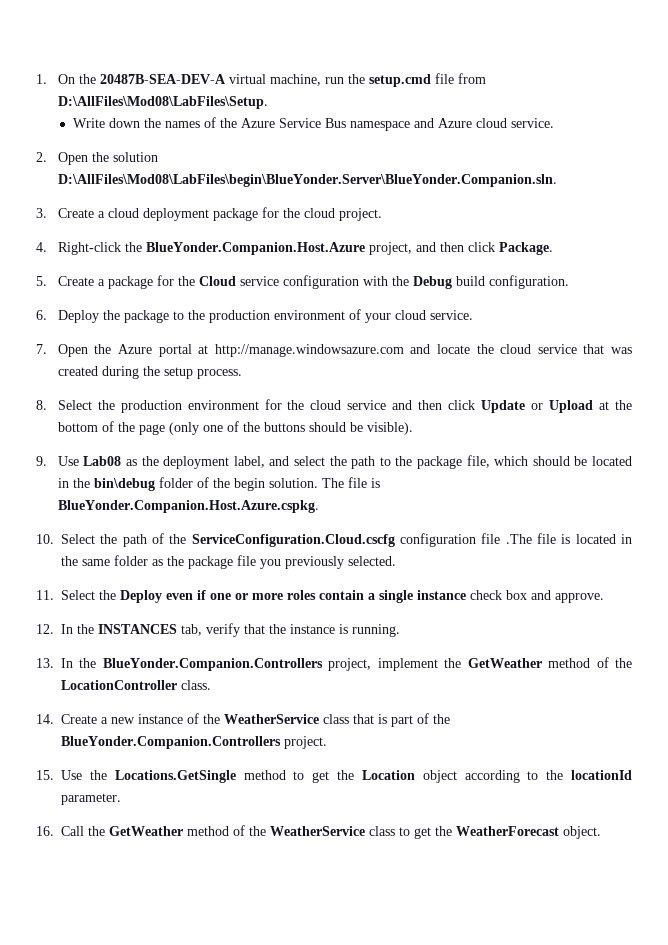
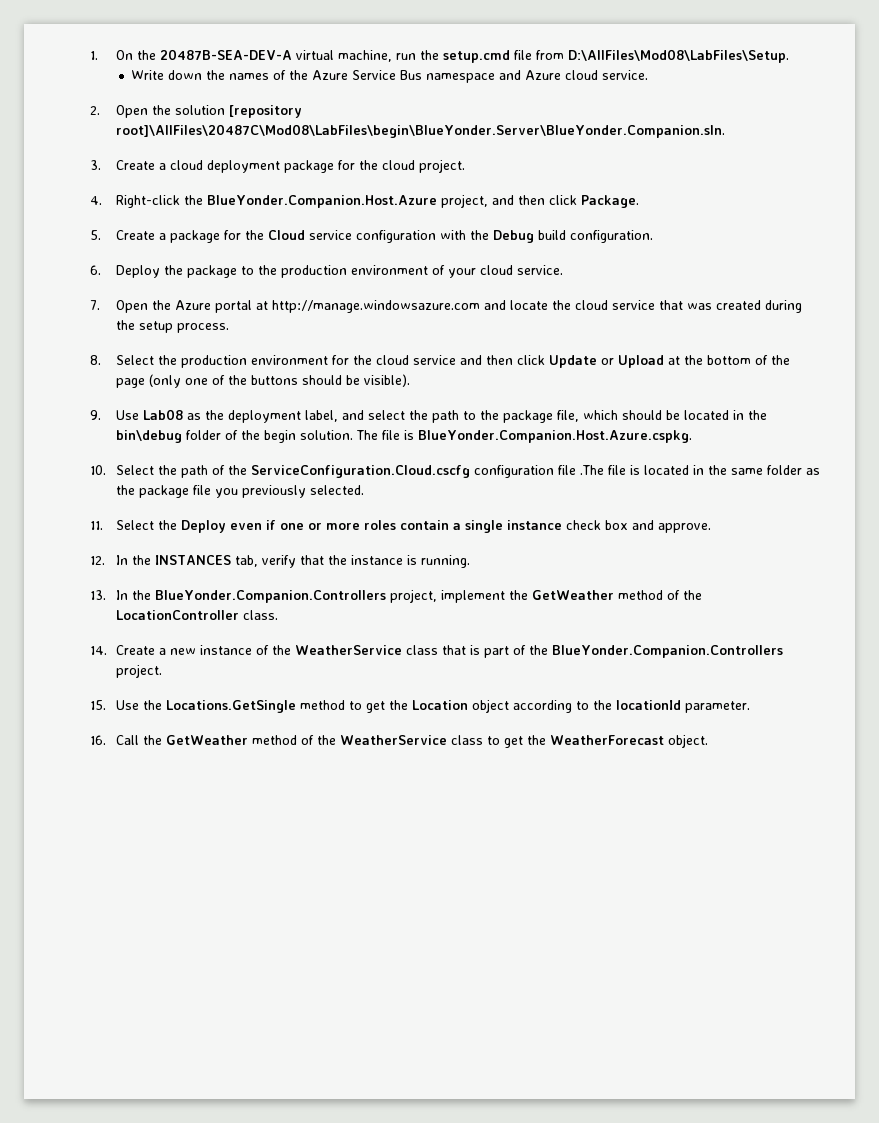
- 2. Open the solution D:\AllFiles\Mod08\LabFiles\begin\BlueYonder.Server\BlueYonder.Companion.sln.
+ 2. Open the solution [repository root]\AllFiles\20487C\Mod08\LabFiles\begin\BlueYonder.Server\BlueYonder.Companion.sln.

